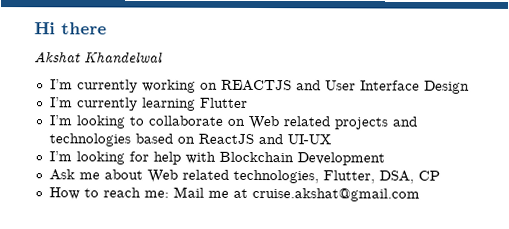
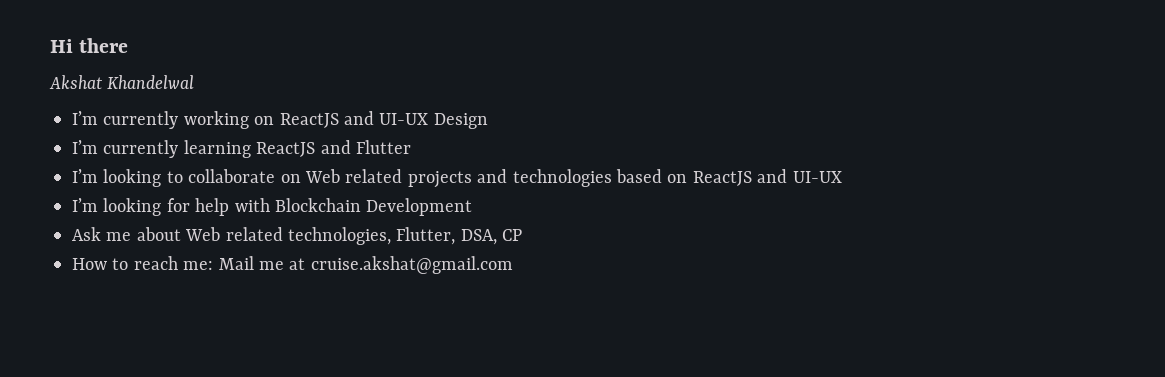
- I’m currently working on REACTJS and User Interface Design
+ I’m currently working on ReactJS and UI-UX Design
- I’m currently learning Flutter
+ I’m currently learning ReactJS and Flutter

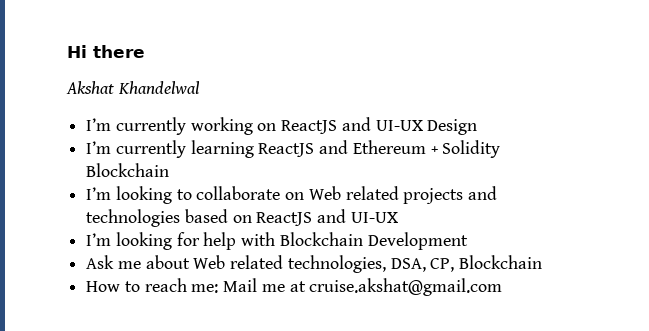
- I’m currently learning ReactJS and Flutter
+ I’m currently learning ReactJS and Ethereum + Solidity Blockchain
- Ask me about Web related technologies, Flutter, DSA, CP
+ Ask me about Web related technologies, DSA, CP, Blockchain

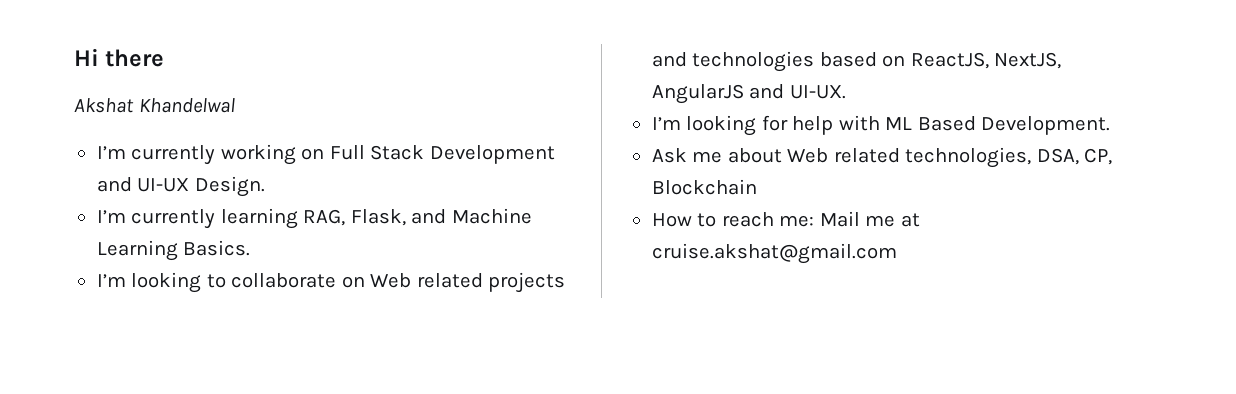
- I’m currently working on ReactJS and UI-UX Design
+ I’m currently working on Full Stack Development and UI-UX Design.
- I’m currently learning ReactJS and Ethereum + Solidity Blockchain
+ I’m currently learning RAG, Flask, and Machine Learning Basics.
- I’m looking to collaborate on Web related projects and technologies based on ReactJS and UI-UX
+ I’m looking to collaborate on Web related projects and technologies based on ReactJS, NextJS, AngularJS and UI-UX.
- I’m looking for help with Blockchain Development
+ I’m looking for help with ML Based Development.

